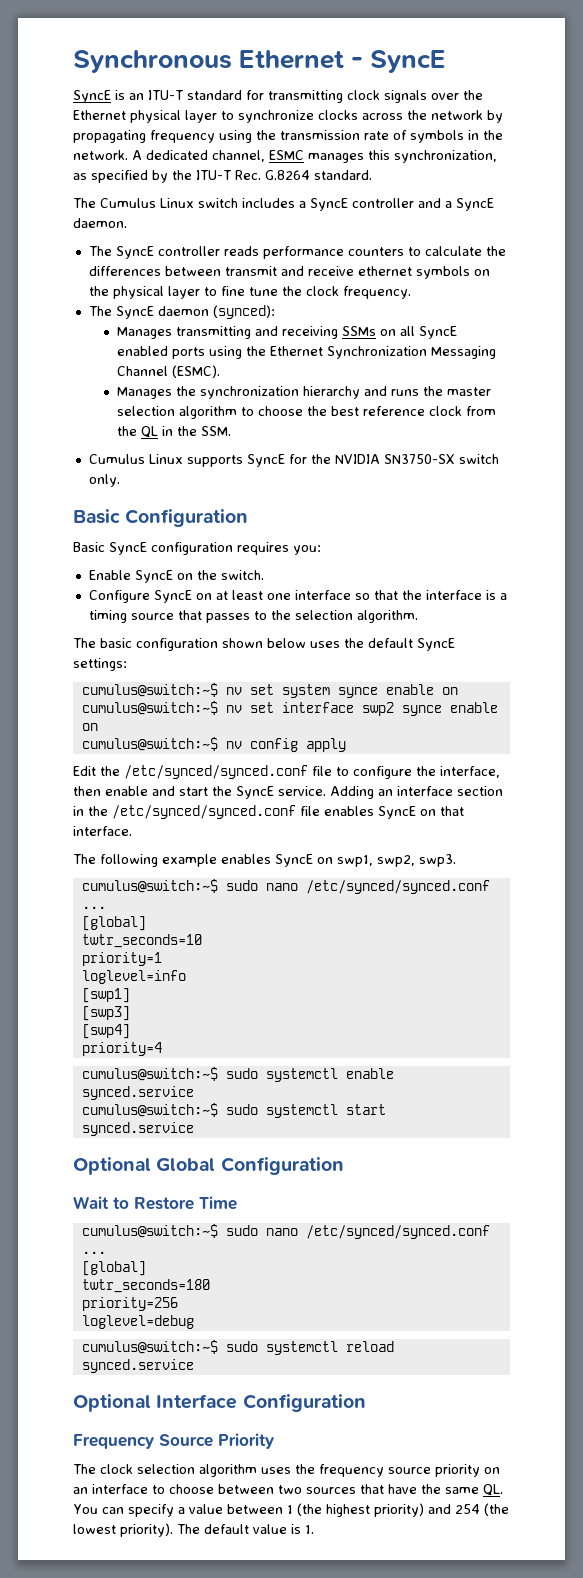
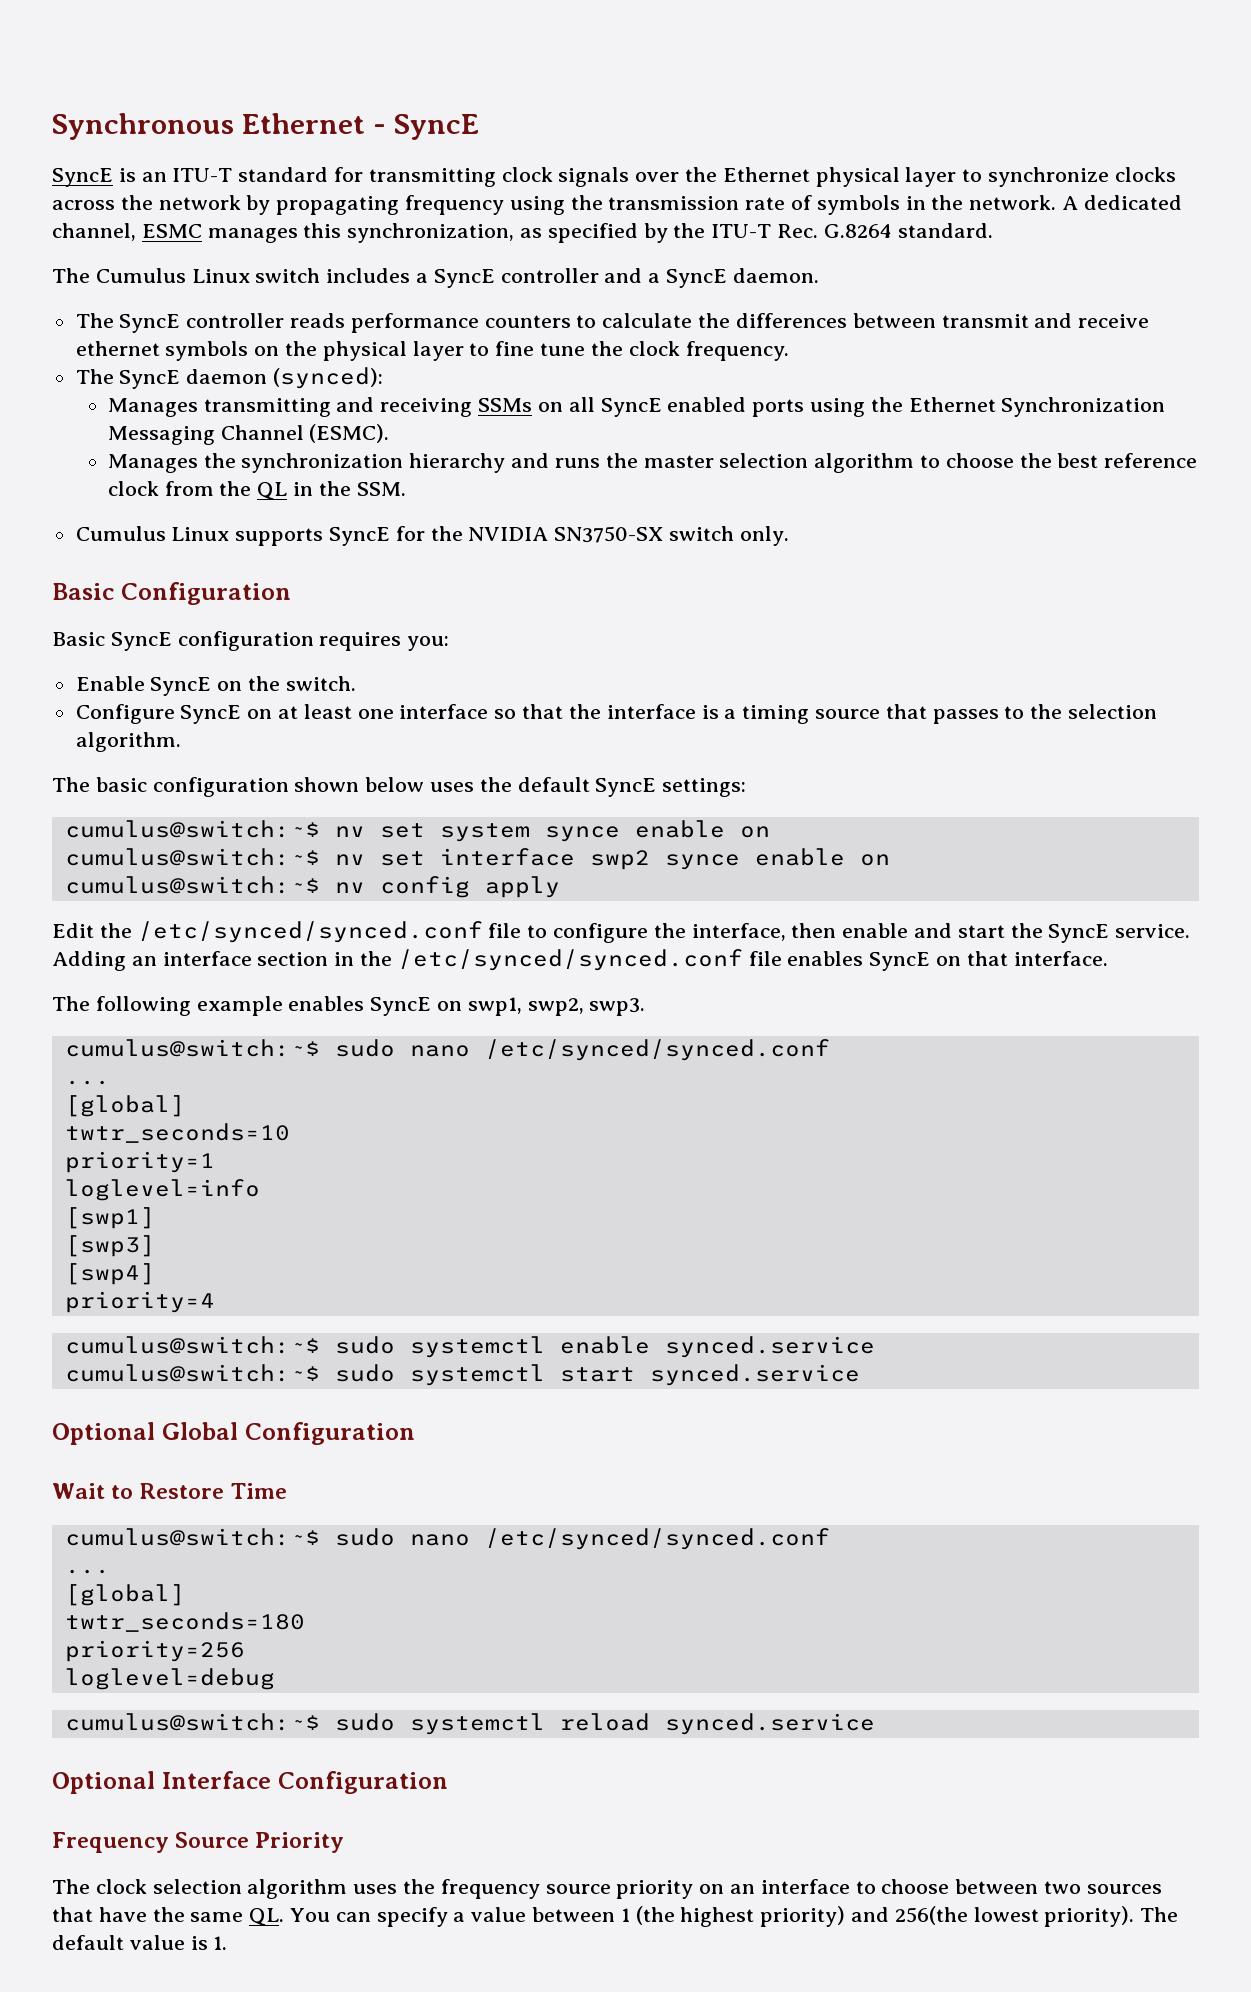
- The clock selection algorithm uses the frequency source priority on an interface to choose between two sources that have the same QL. You can specify a value between 1 (the highest priority) and 254 (the lowest priority).
+ The clock selection algorithm uses the frequency source priority on an interface to choose between two sources that have the same QL. You can specify a value between 1 (the highest priority) and 256(the lowest priority).

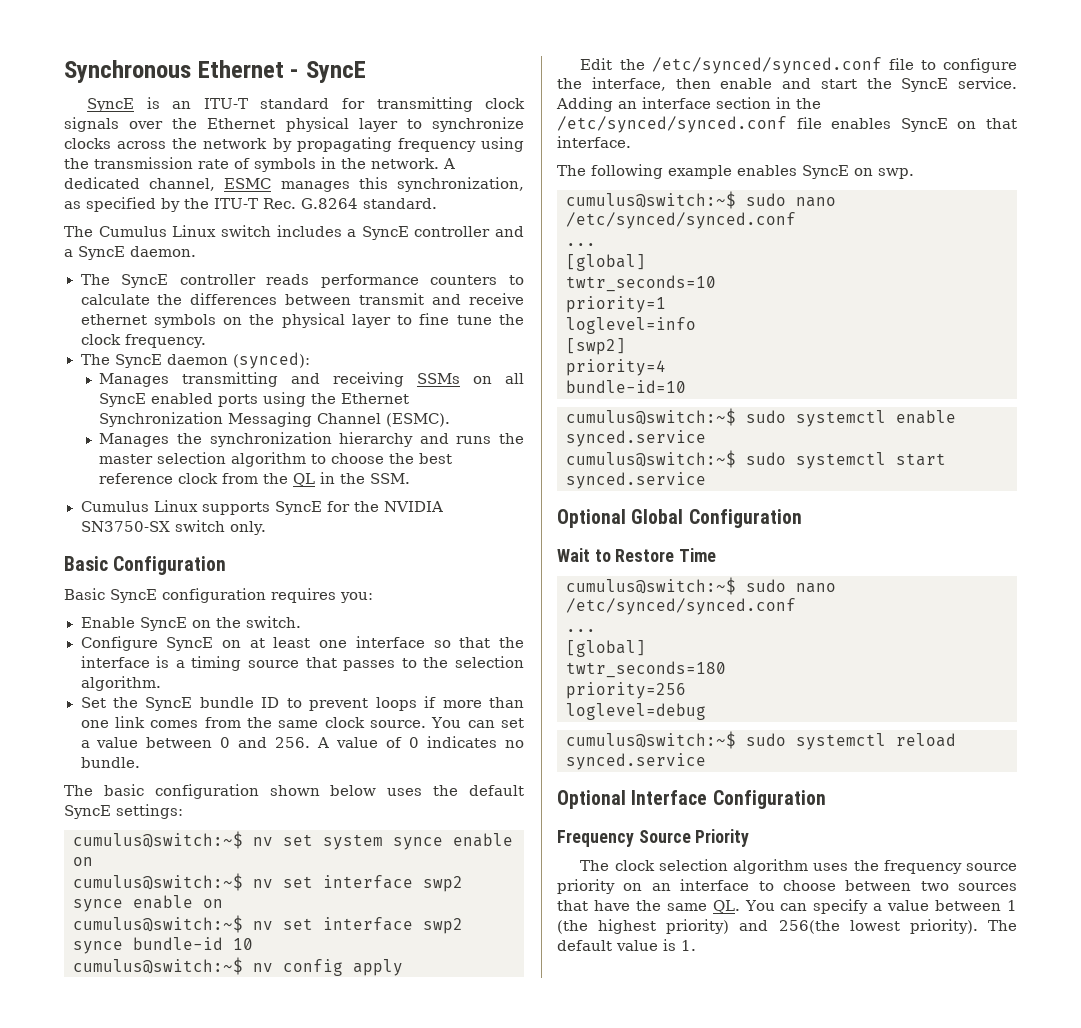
+ Set the SyncE bundle ID to prevent loops if more than one link comes from the same clock source. You can set a value between 0 and 256. A value of 0 indicates no bundle.
+ cumulus@switch:~$ nv set interface swp2 synce bundle-id 10
- The following example enables SyncE on swp1, swp2, swp3.
+ The following example enables SyncE on swp.
- [swp1]
- [swp3]
- [swp4]
+ [swp2]
+ bundle-id=10

